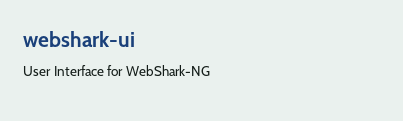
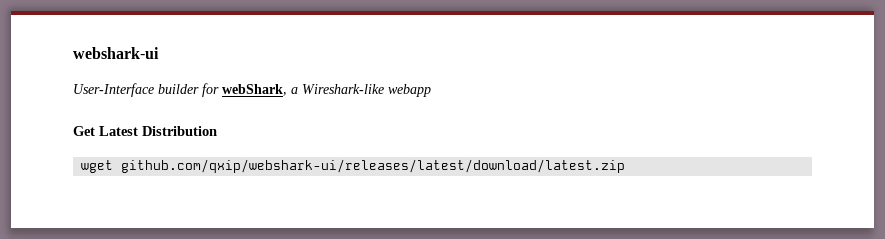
- User Interface for WebShark-NG
+ User-Interface builder for webShark, a Wireshark-like webapp
+ Get Latest Distribution
+ wget github.com/qxip/webshark-ui/releases/latest/download/latest.zip

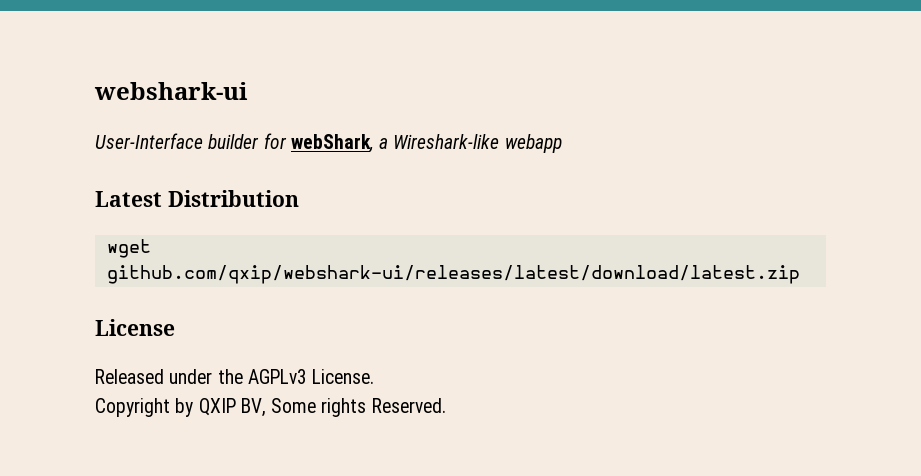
- Get Latest Distribution
+ Latest Distribution
+ License
+ Released under the AGPLv3 License.
+ Copyright by QXIP BV, Some rights Reserved.

